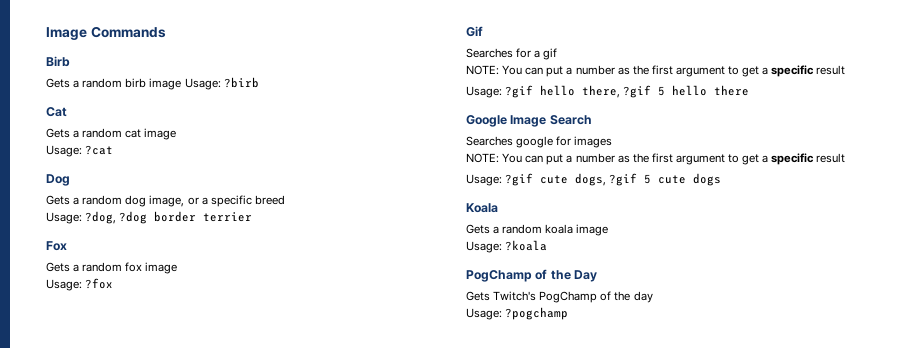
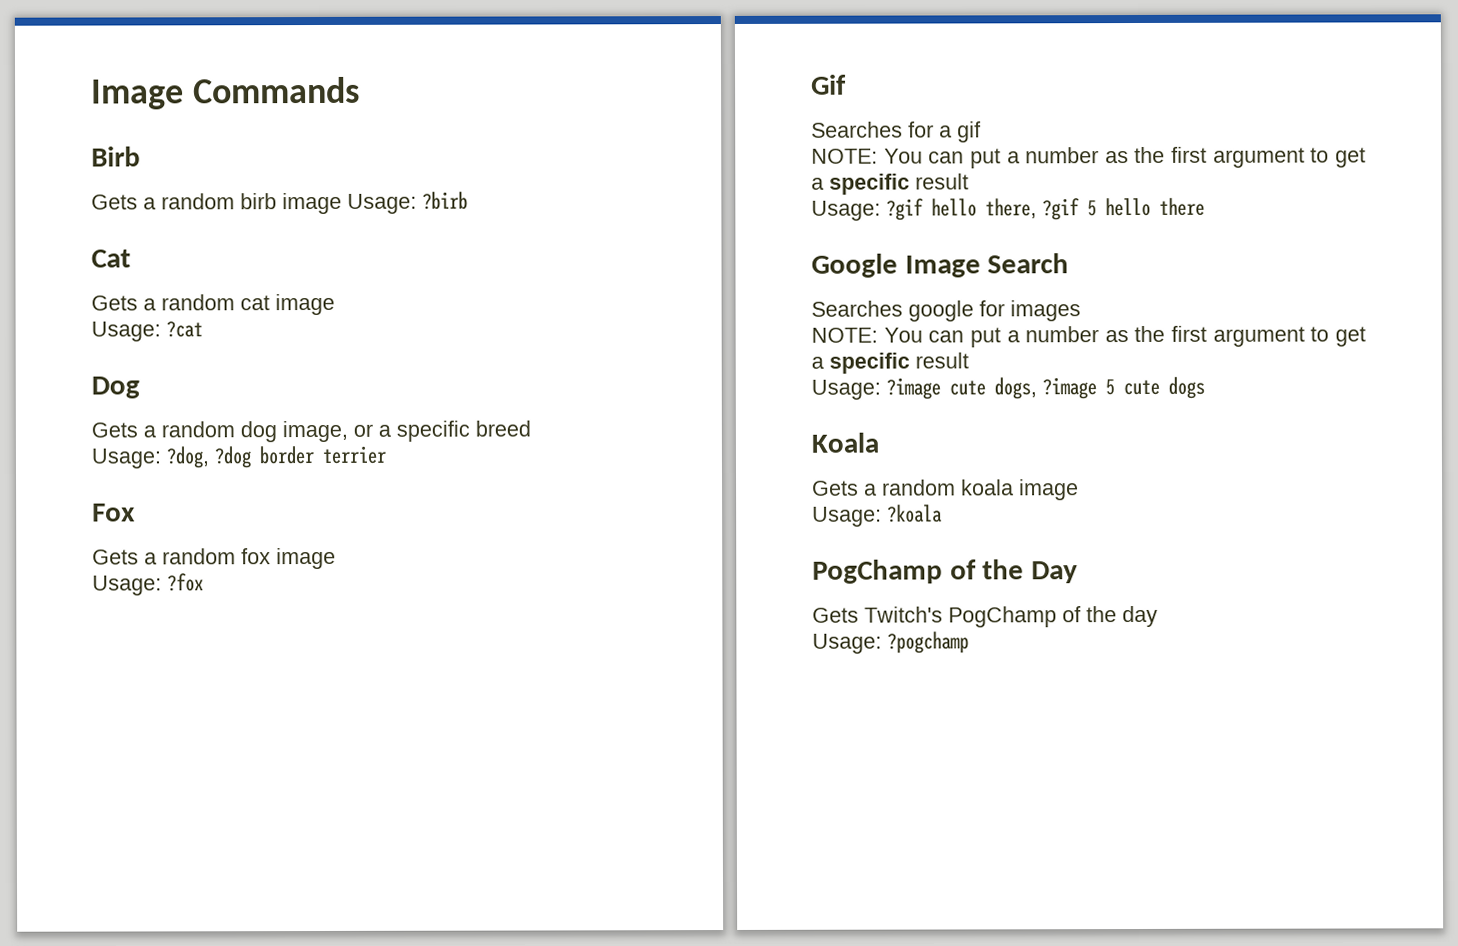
- Usage: ?gif cute dogs, ?gif 5 cute dogs
+ Usage: ?image cute dogs, ?image 5 cute dogs

